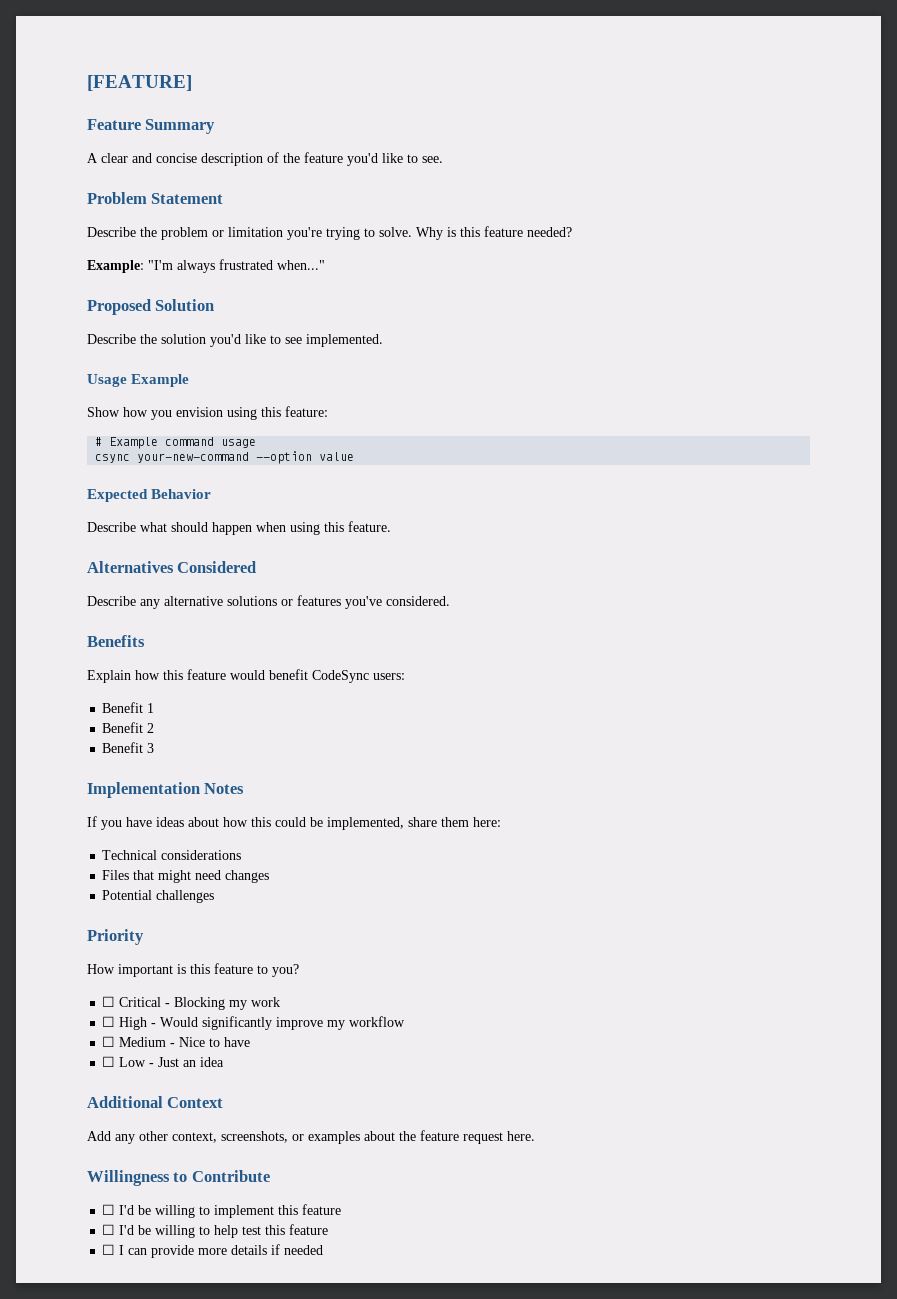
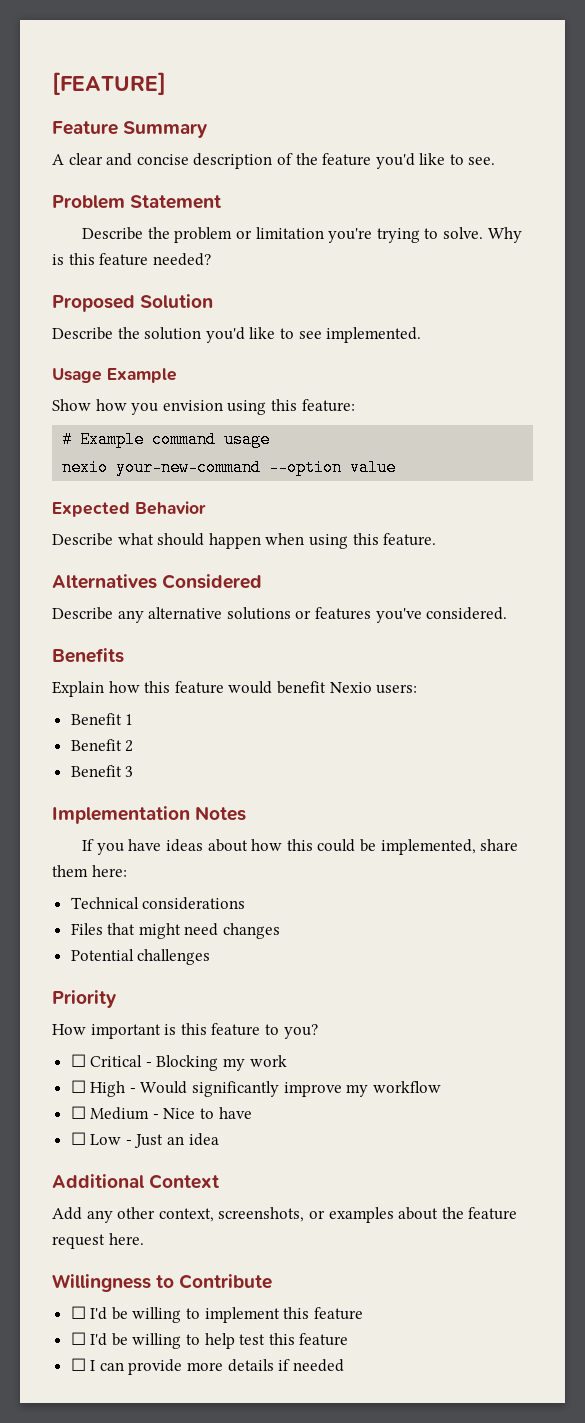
- Example: "I'm always frustrated when..."
- csync your-new-command --option value
+ nexio your-new-command --option value
- Explain how this feature would benefit CodeSync users:
+ Explain how this feature would benefit Nexio users:

